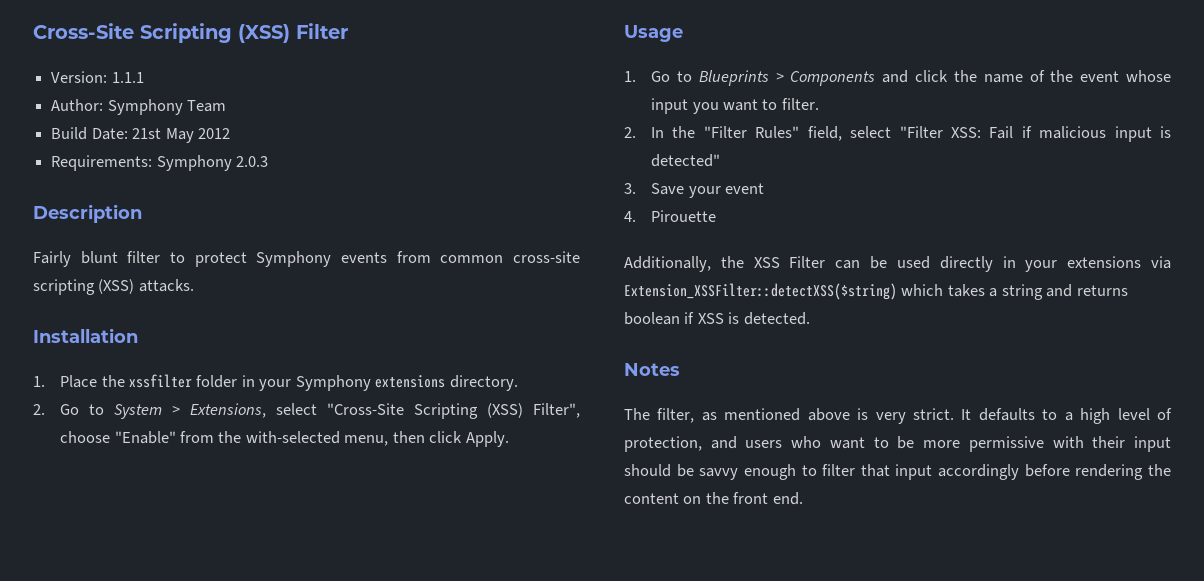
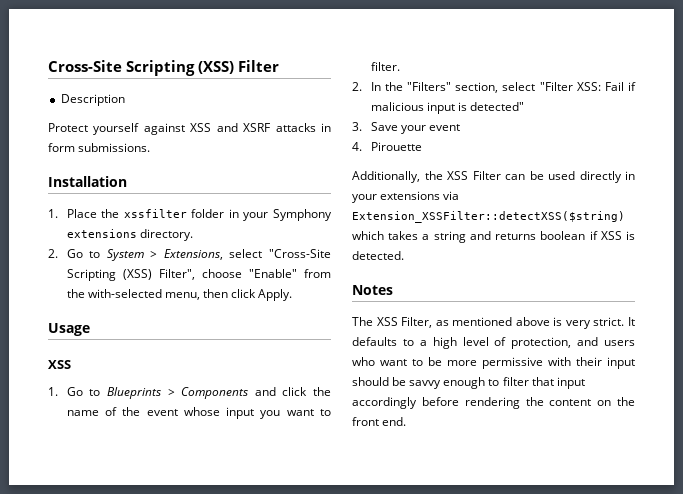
- Version: 1.1.1
- Author: Symphony Team
- Build Date: 21st May 2012
- Requirements: Symphony 2.0.3
  Description
- Fairly blunt filter to protect Symphony events from common cross-site scripting (XSS) attacks.
+ Protect yourself against XSS and XSRF attacks in form submissions.
  Usage
+ XSS
- 2. In the "Filter Rules" field, select "Filter XSS: Fail if malicious input is detected"
+ 2. In the "Filters" section, select "Filter XSS: Fail if malicious input is detected"
- The filter, as mentioned above is very strict.
+ The XSS Filter, as mentioned above is very strict.

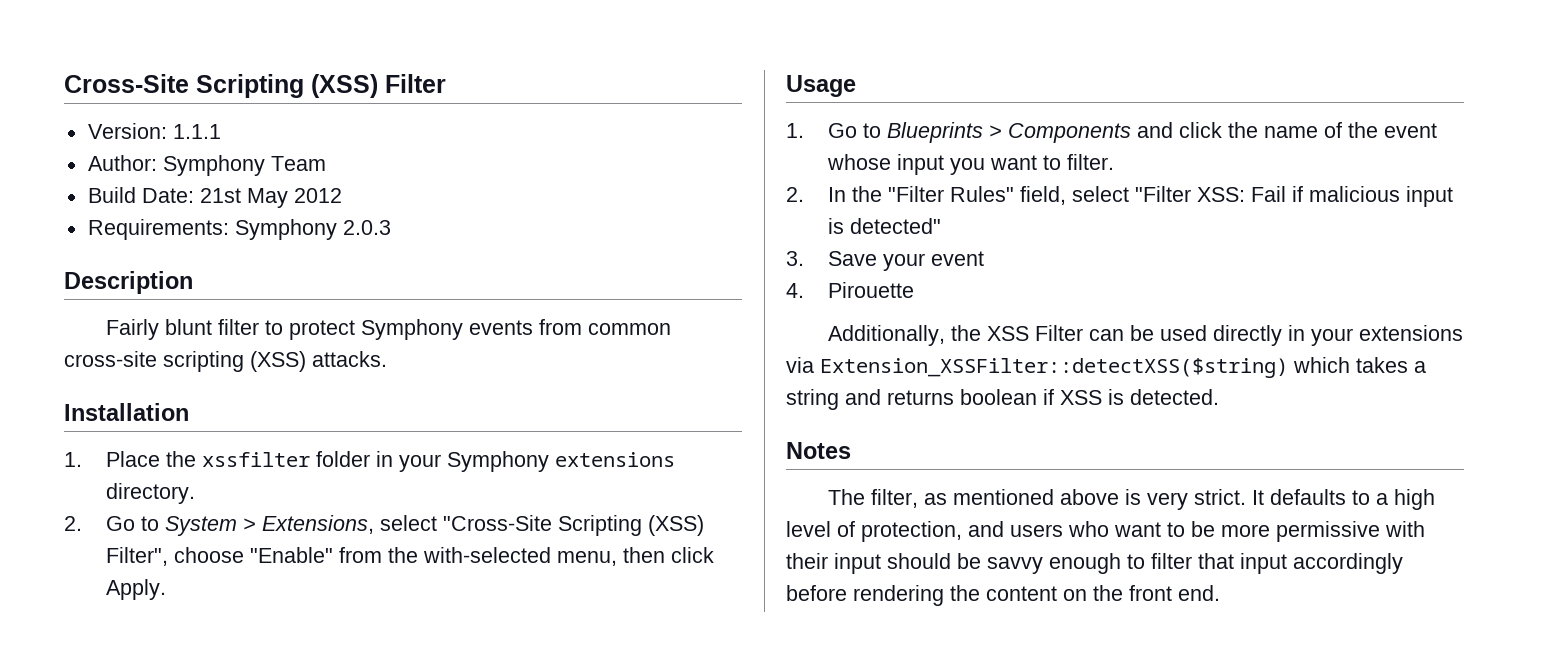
+ Version: 1.1.1
+ Author: Symphony Team
+ Build Date: 21st May 2012
+ Requirements: Symphony 2.0.3
  Description
- Protect yourself against XSS and XSRF attacks in form submissions.
+ Fairly blunt filter to protect Symphony events from common cross-site scripting (XSS) attacks.
  Usage
- XSS
- 2. In the "Filters" section, select "Filter XSS: Fail if malicious input is detected"
+ 2. In the "Filter Rules" field, select "Filter XSS: Fail if malicious input is detected"
- The XSS Filter, as mentioned above is very strict.
+ The filter, as mentioned above is very strict.

